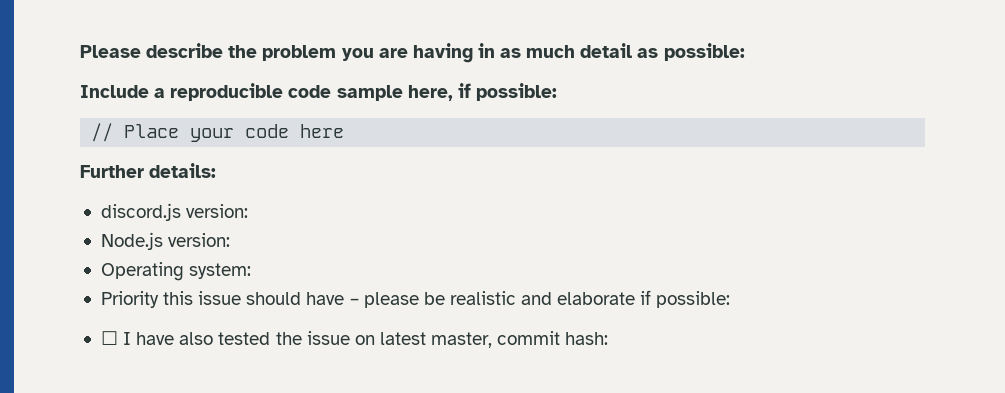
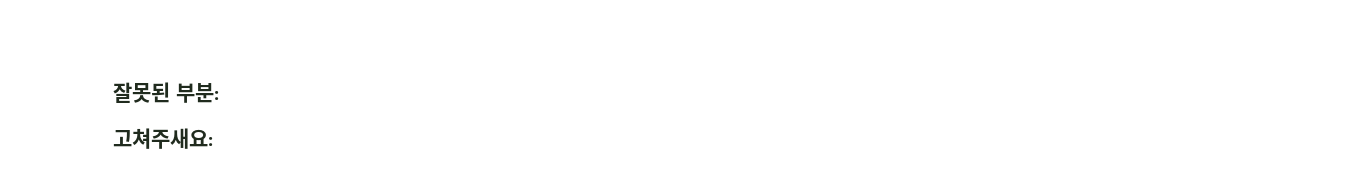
- Please describe the problem you are having in as much detail as possible:
- Include a reproducible code sample here, if possible:
- // Place your code here
- Further details:
- discord.js version:
- Node.js version:
- Operating system:
- Priority this issue should have – please be realistic and elaborate if possible:
- ☐ I have also tested the issue on latest master, commit hash:
+ 잘못된 부분:
+ 고쳐주새요:

